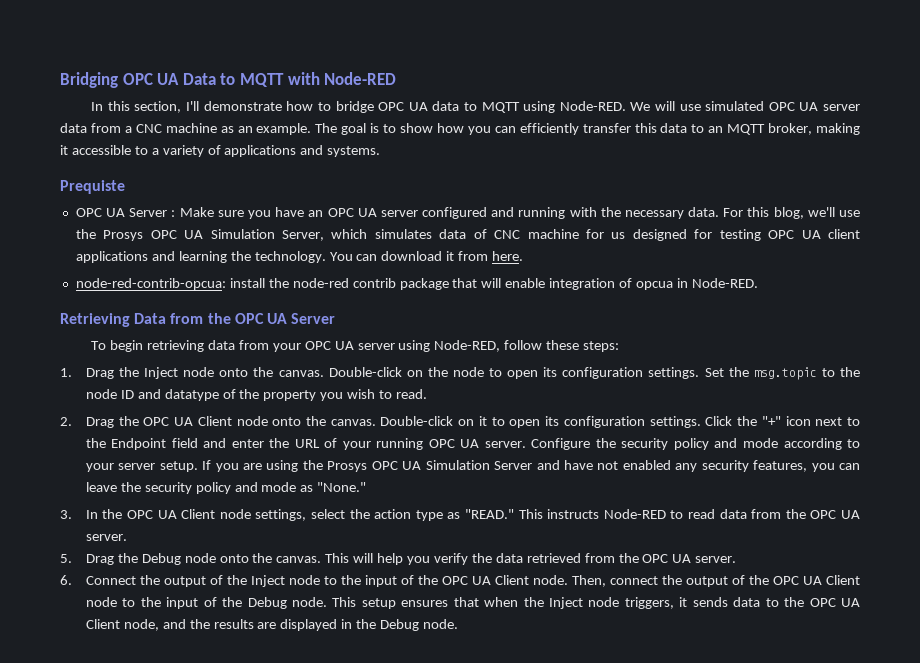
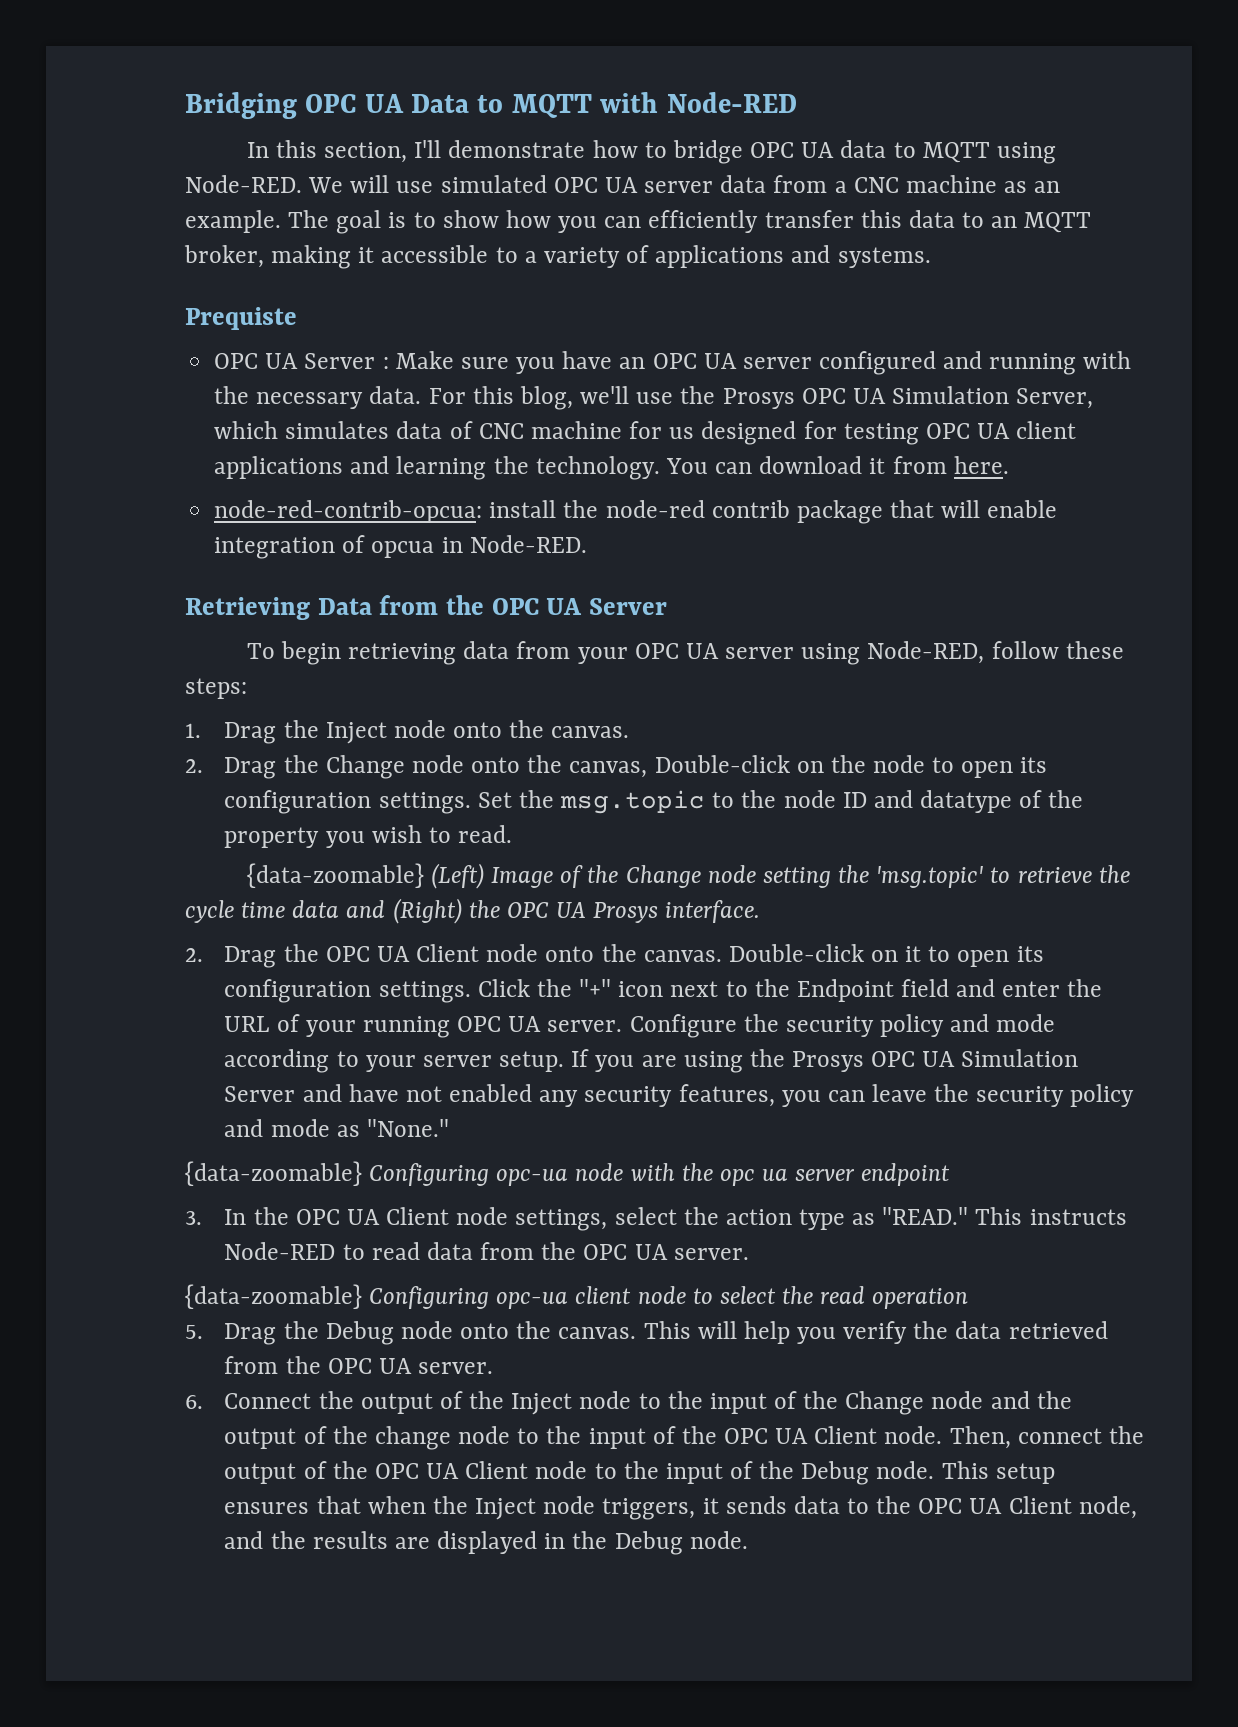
- 1. Drag the Inject node onto the canvas. Double-click on the node to open its configuration settings.
+ 1. Drag the Inject node onto the canvas.
+ 2. Drag the Change node onto the canvas, Double-click on the node to open its configuration settings.
+ {data-zoomable} (Left) Image of the Change node setting the 'msg.topic' to retrieve the cycle time data and (Right) the OPC UA Prosys interface.
+ {data-zoomable} Configuring opc-ua node with the opc ua server endpoint
+ {data-zoomable} Configuring opc-ua client node to select the read operation
- 6. Connect the output of the Inject node to the input of the OPC UA Client node.
+ 6. Connect the output of the Inject node to the input of the Change node and the output of the change node to the input of the OPC UA Client node.

